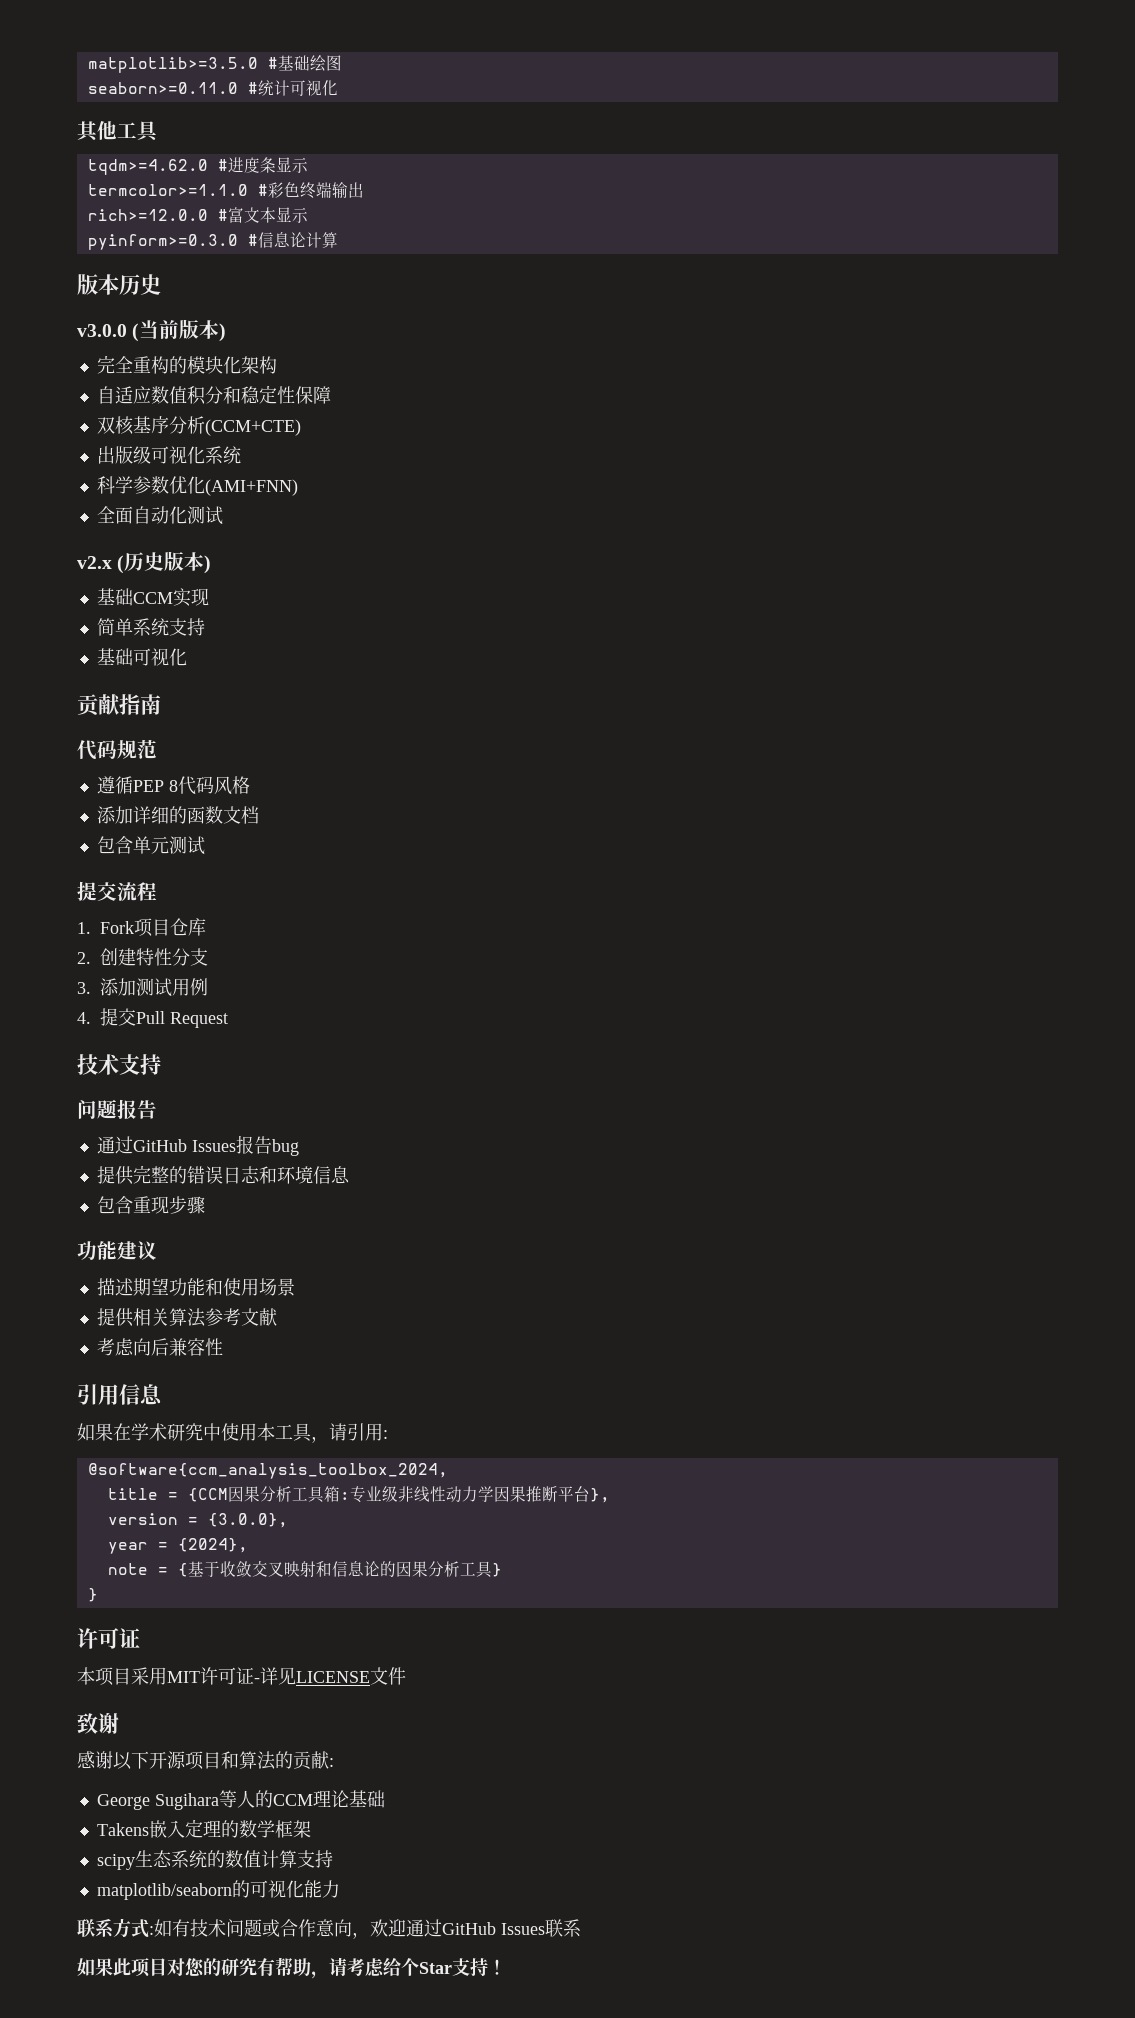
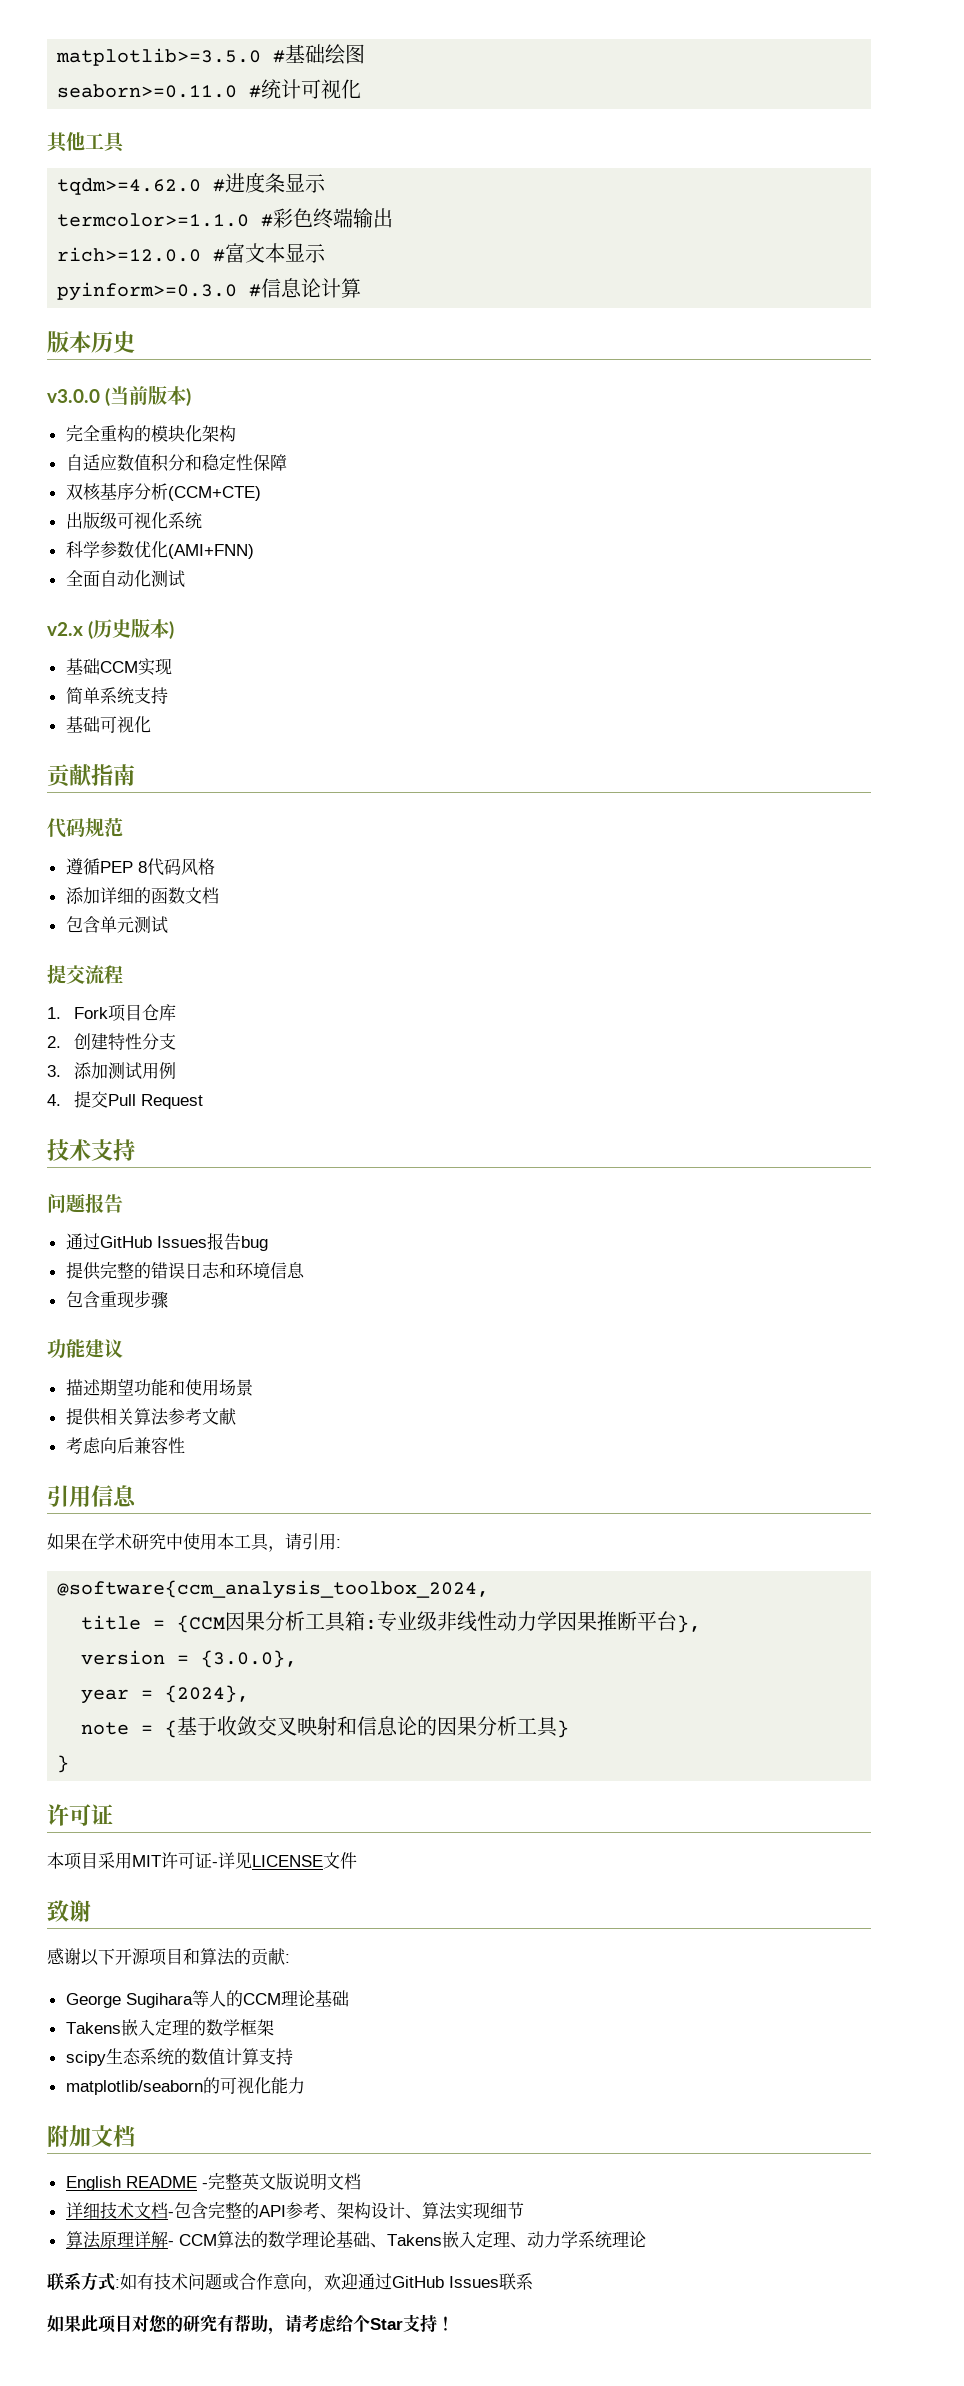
+ 附加文档
+ English README -完整英文版说明文档
+ 详细技术文档-包含完整的API参考、架构设计、算法实现细节
+ 算法原理详解- CCM算法的数学理论基础、Takens嵌入定理、动力学系统理论

